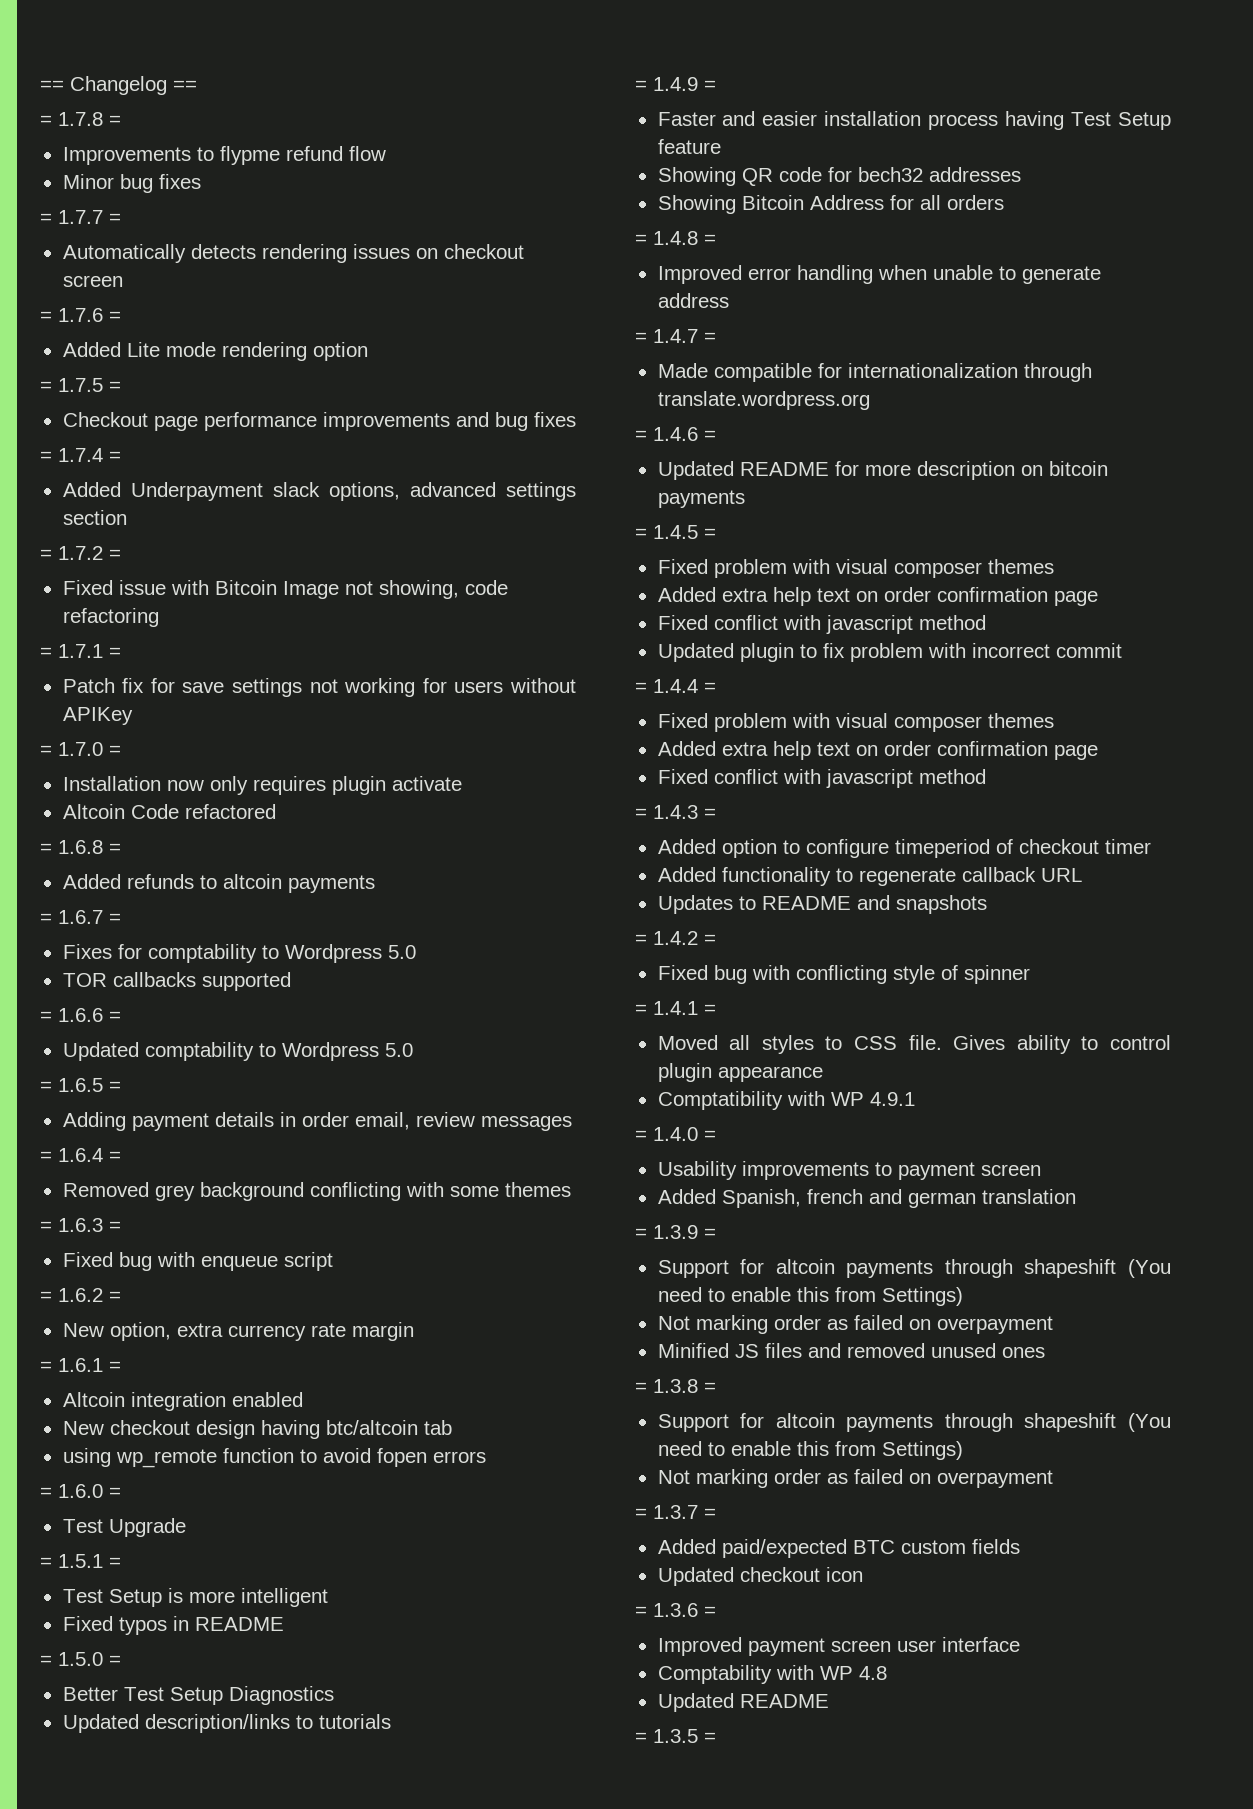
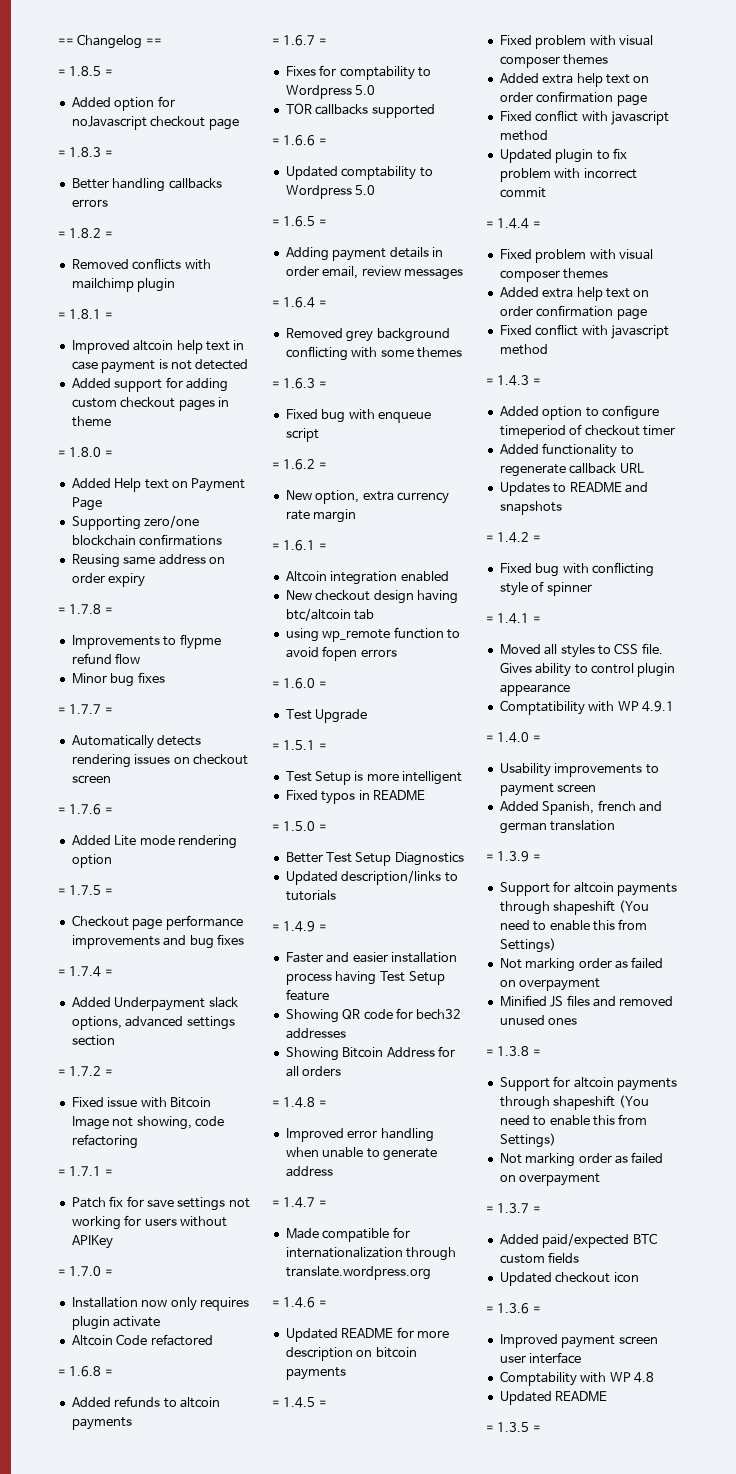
+ = 1.8.5 =
+ Added option for noJavascript checkout page
+ = 1.8.3 =
+ Better handling callbacks errors
+ = 1.8.2 =
+ Removed conflicts with mailchimp plugin
+ = 1.8.1 =
+ Improved altcoin help text in case payment is not detected
+ Added support for adding custom checkout pages in theme
+ = 1.8.0 =
+ Added Help text on Payment Page
+ Supporting zero/one blockchain confirmations
+ Reusing same address on order expiry

